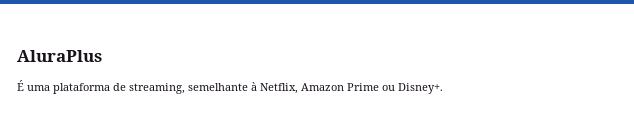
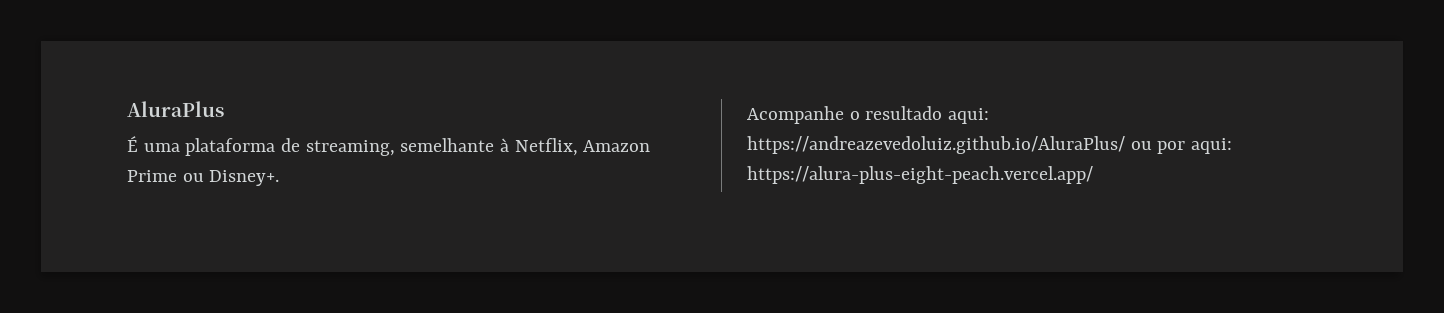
+ Acompanhe o resultado aqui: https://andreazevedoluiz.github.io/AluraPlus/ ou por aqui: https://alura-plus-eight-peach.vercel.app/

